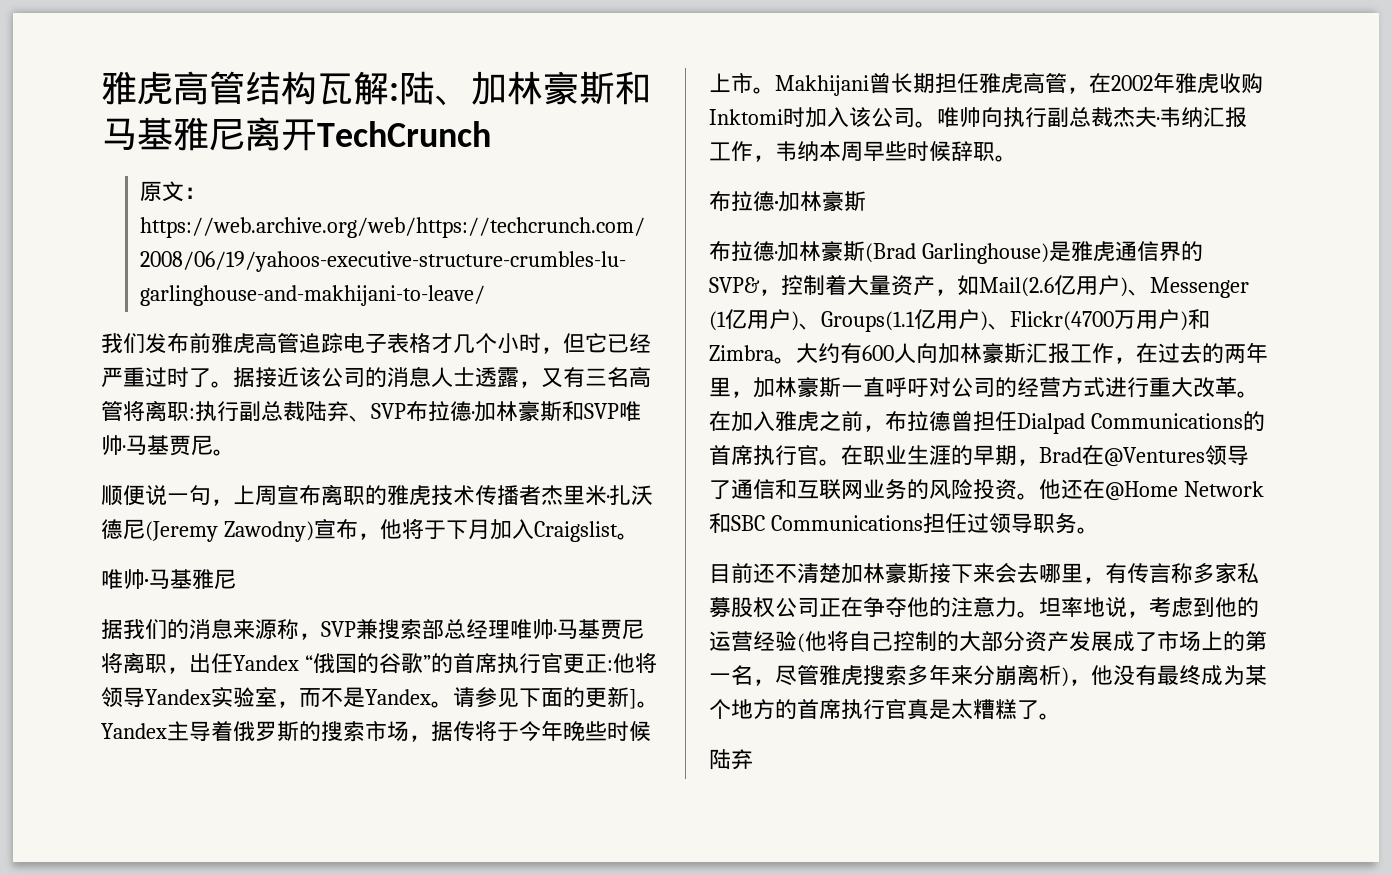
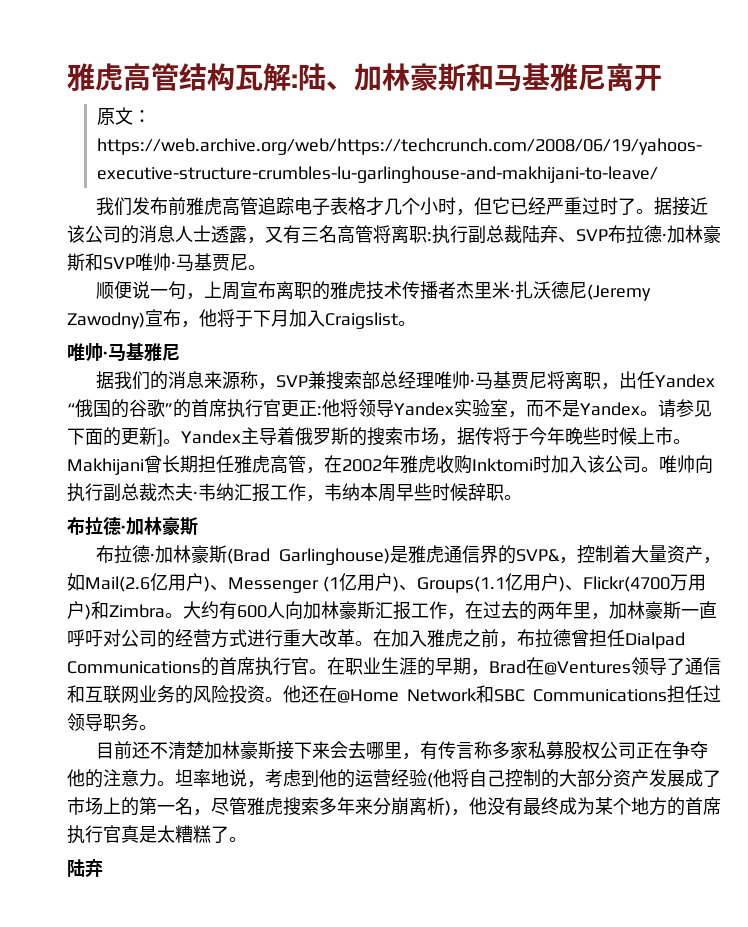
- 雅虎高管结构瓦解:陆、加林豪斯和马基雅尼离开TechCrunch
+ 雅虎高管结构瓦解:陆、加林豪斯和马基雅尼离开

